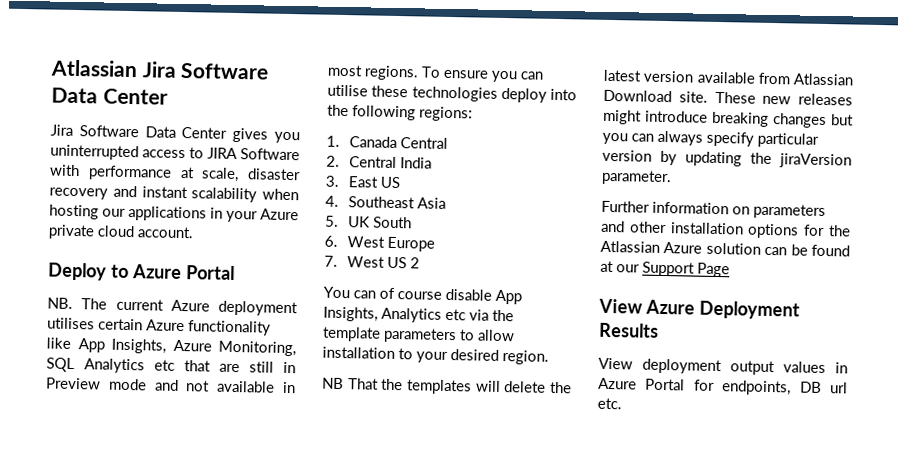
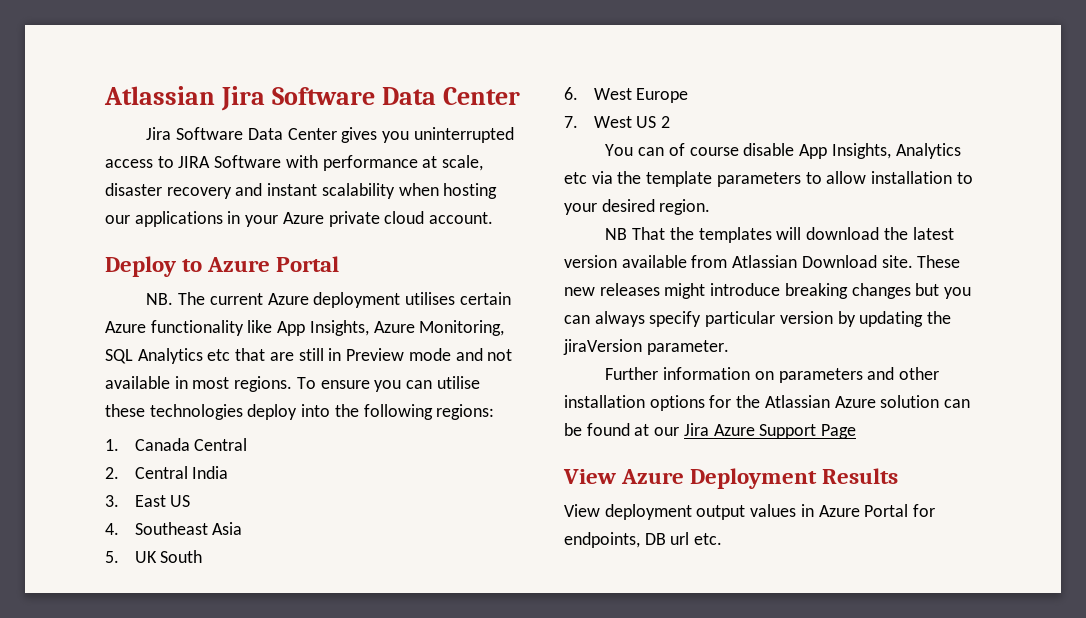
- NB That the templates will delete the latest version available from Atlassian Download site.
+ NB That the templates will download the latest version available from Atlassian Download site.
- Further information on parameters and other installation options for the Atlassian Azure solution can be found at our Support Page
+ Further information on parameters and other installation options for the Atlassian Azure solution can be found at our Jira Azure Support Page

